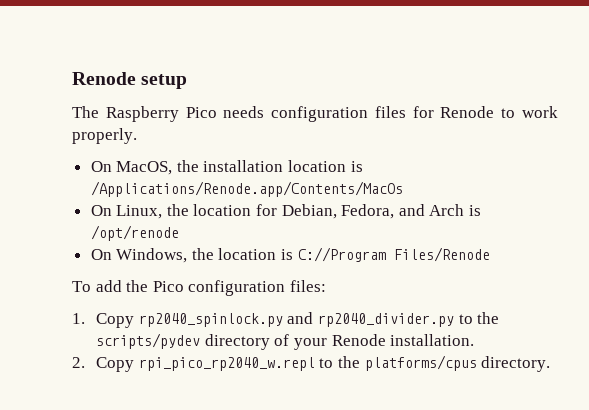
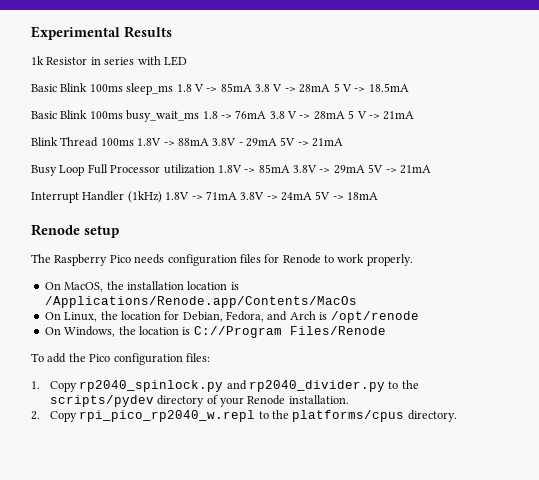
+ Experimental Results
+ 1k Resistor in series with LED
+ Basic Blink 100ms sleep_ms 1.8 V -> 85mA 3.8 V -> 28mA 5 V -> 18.5mA
+ Basic Blink 100ms busy_wait_ms 1.8 -> 76mA 3.8 V -> 28mA 5 V -> 21mA
+ Blink Thread 100ms 1.8V -> 88mA 3.8V - 29mA 5V -> 21mA
+ Busy Loop Full Processor utilization 1.8V -> 85mA 3.8V -> 29mA 5V -> 21mA
+ Interrupt Handler (1kHz) 1.8V -> 71mA 3.8V -> 24mA 5V -> 18mA

